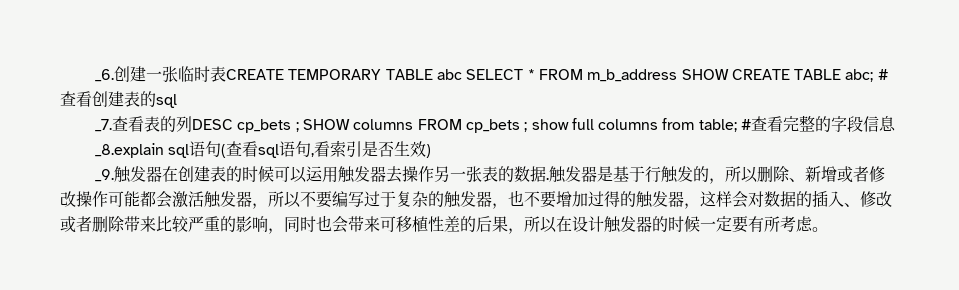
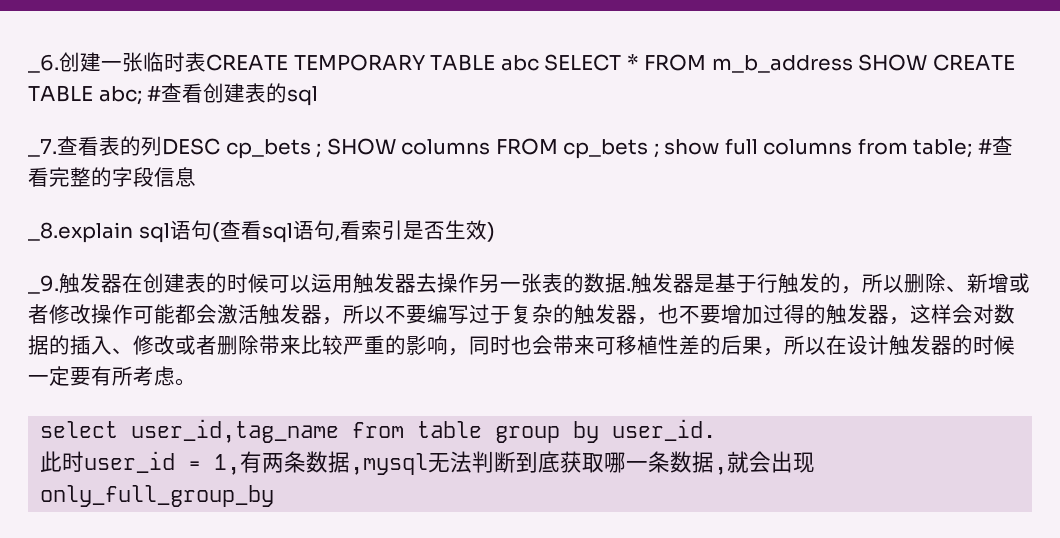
+ select user_id,tag_name from table group by user_id.
+ 此时user_id = 1,有两条数据,mysql无法判断到底获取哪一条数据,就会出现only_full_group_by

